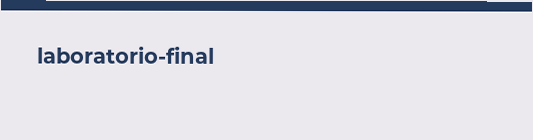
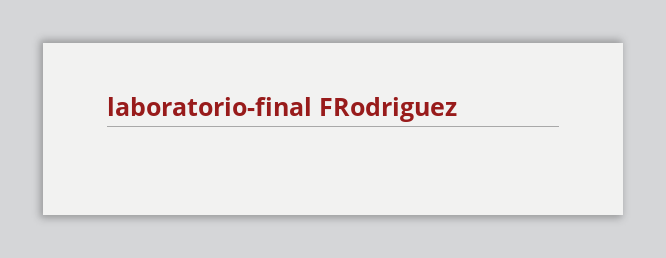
- laboratorio-final
+ laboratorio-final FRodriguez

